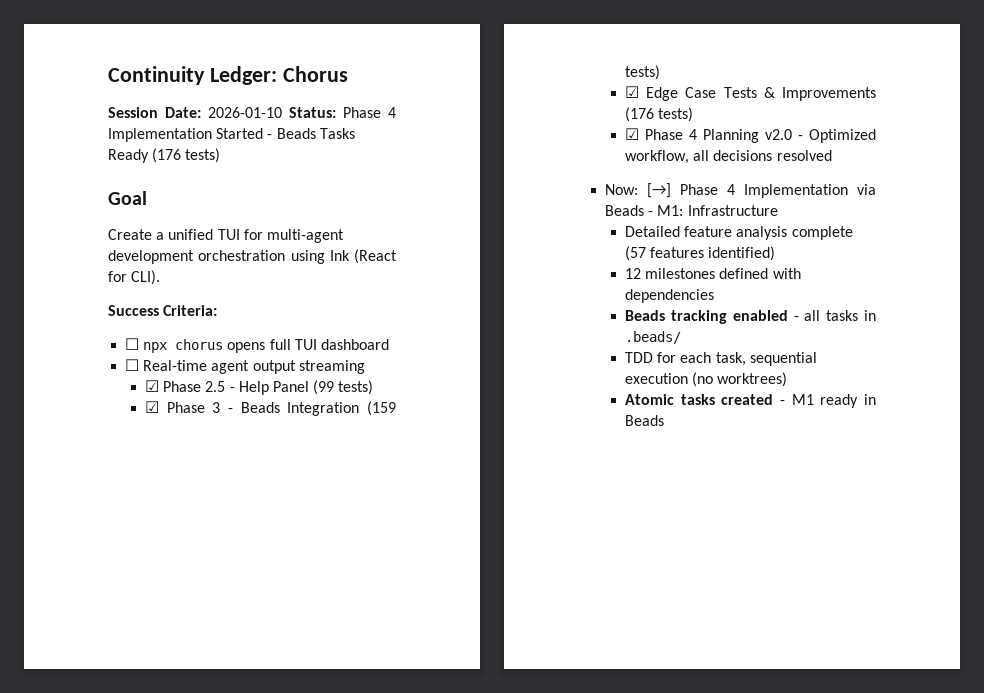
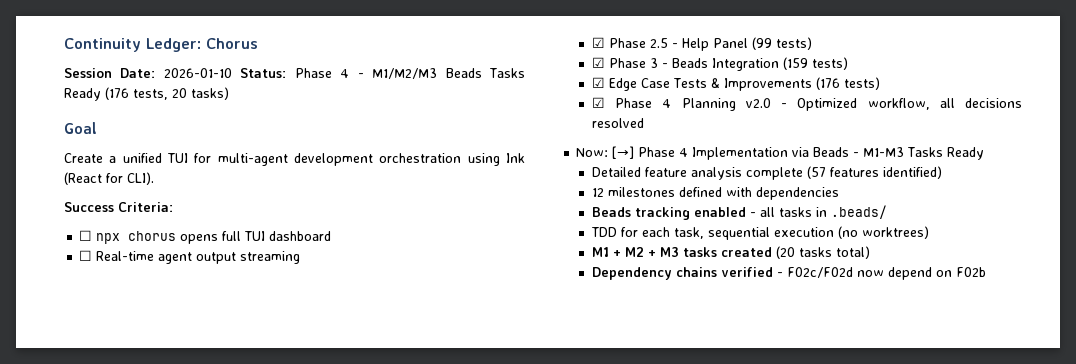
- Session Date: 2026-01-10 Status: Phase 4 Implementation Started - Beads Tasks Ready (176 tests)
+ Session Date: 2026-01-10 Status: Phase 4 - M1/M2/M3 Beads Tasks Ready (176 tests, 20 tasks)
- Now: [→] Phase 4 Implementation via Beads - M1: Infrastructure
+ Now: [→] Phase 4 Implementation via Beads - M1-M3 Tasks Ready
- Atomic tasks created - M1 ready in Beads
+ M1 + M2 + M3 tasks created (20 tasks total)
+ Dependency chains verified - F02c/F02d now depend on F02b

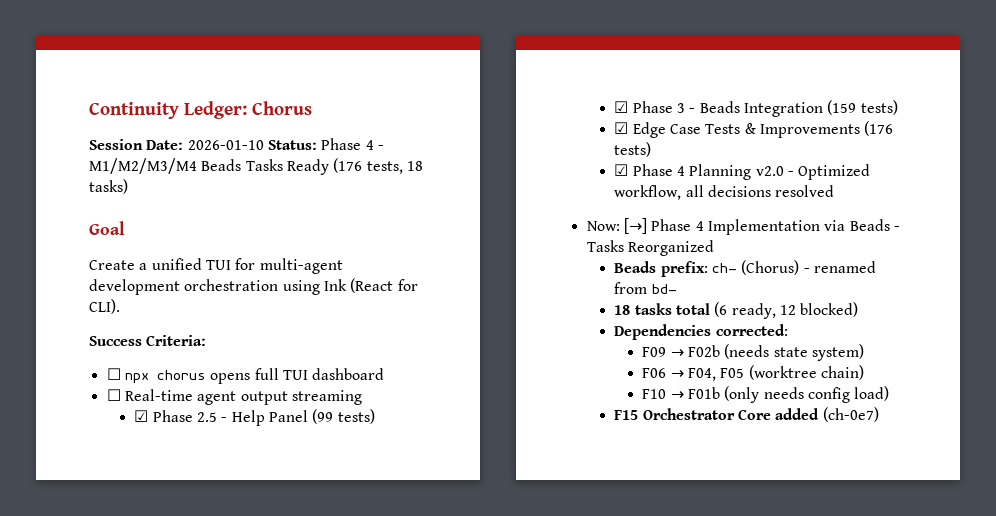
- Session Date: 2026-01-10 Status: Phase 4 - M1/M2/M3 Beads Tasks Ready (176 tests, 20 tasks)
+ Session Date: 2026-01-10 Status: Phase 4 - M1/M2/M3/M4 Beads Tasks Ready (176 tests, 18 tasks)
- Now: [→] Phase 4 Implementation via Beads - M1-M3 Tasks Ready
- Detailed feature analysis complete (57 features identified)
- 12 milestones defined with dependencies
- Beads tracking enabled - all tasks in .beads/
- TDD for each task, sequential execution (no worktrees)
- M1 + M2 + M3 tasks created (20 tasks total)
- Dependency chains verified - F02c/F02d now depend on F02b
+ Now: [→] Phase 4 Implementation via Beads - Tasks Reorganized
+ Beads prefix: ch- (Chorus) - renamed from bd-
+ 18 tasks total (6 ready, 12 blocked)
+ Dependencies corrected:
+ F09 → F02b (needs state system)
+ F06 → F04, F05 (worktree chain)
+ F10 → F01b (only needs config load)
+ F15 Orchestrator Core added (ch-0e7)

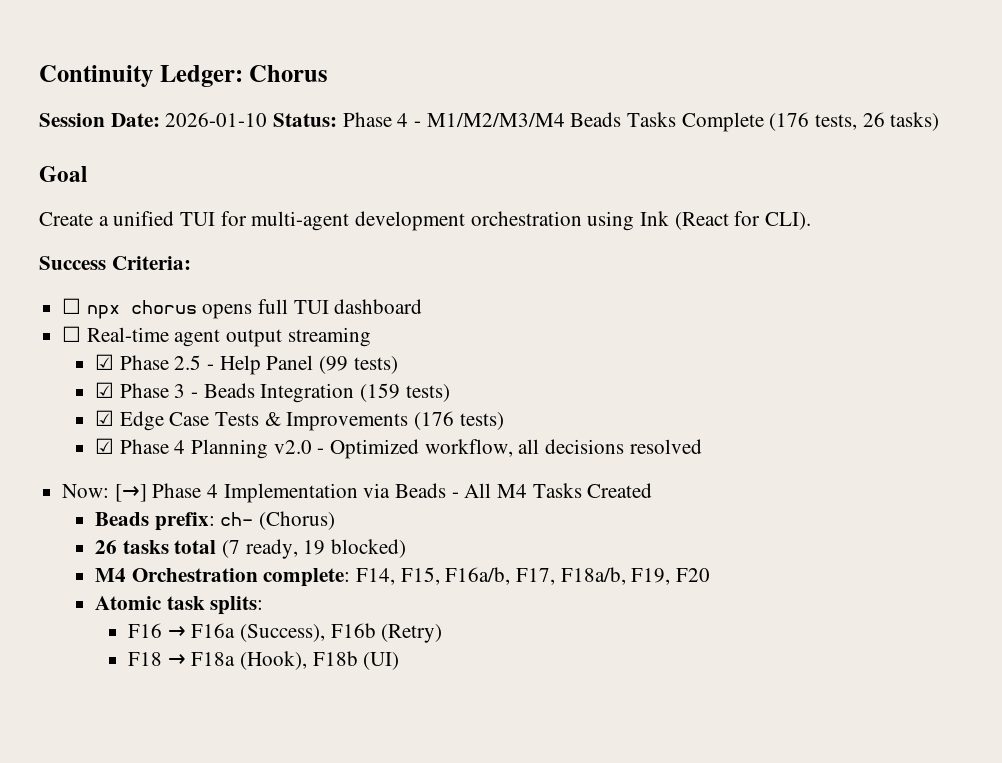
- Session Date: 2026-01-10 Status: Phase 4 - M1/M2/M3/M4 Beads Tasks Ready (176 tests, 18 tasks)
+ Session Date: 2026-01-10 Status: Phase 4 - M1/M2/M3/M4 Beads Tasks Complete (176 tests, 26 tasks)
- Now: [→] Phase 4 Implementation via Beads - Tasks Reorganized
+ Now: [→] Phase 4 Implementation via Beads - All M4 Tasks Created
- Beads prefix: ch- (Chorus) - renamed from bd-
- 18 tasks total (6 ready, 12 blocked)
- Dependencies corrected:
- F09 → F02b (needs state system)
- F06 → F04, F05 (worktree chain)
- F10 → F01b (only needs config load)
- F15 Orchestrator Core added (ch-0e7)
+ Beads prefix: ch- (Chorus)
+ 26 tasks total (7 ready, 19 blocked)
+ M4 Orchestration complete: F14, F15, F16a/b, F17, F18a/b, F19, F20
+ Atomic task splits:
+ F16 → F16a (Success), F16b (Retry)
+ F18 → F18a (Hook), F18b (UI)

